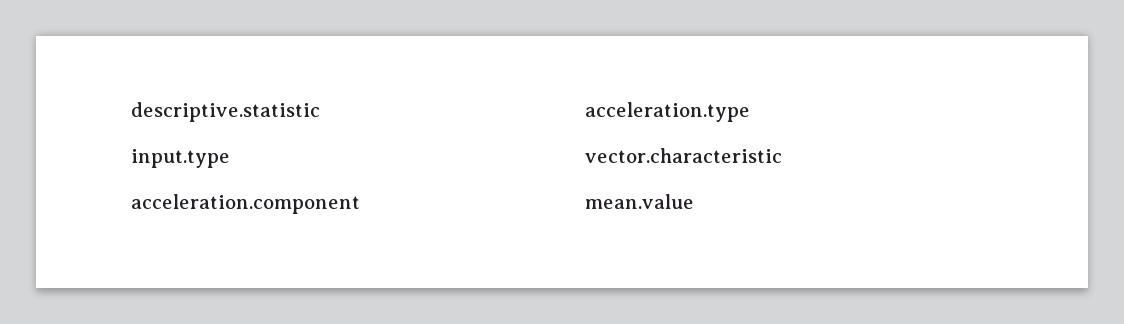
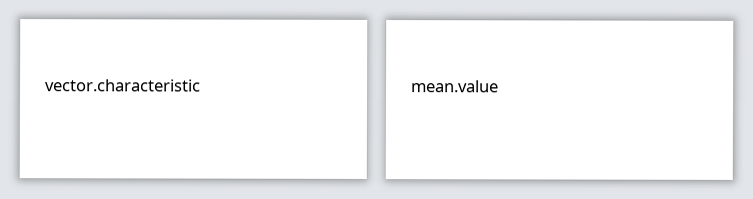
- descriptive.statistic
- input.type
- acceleration.component
- acceleration.type

